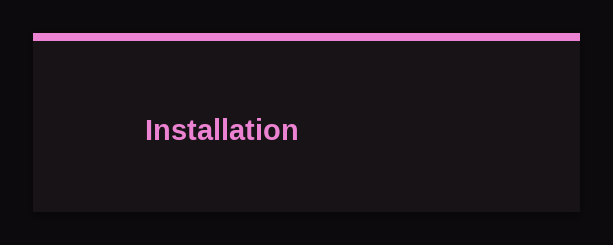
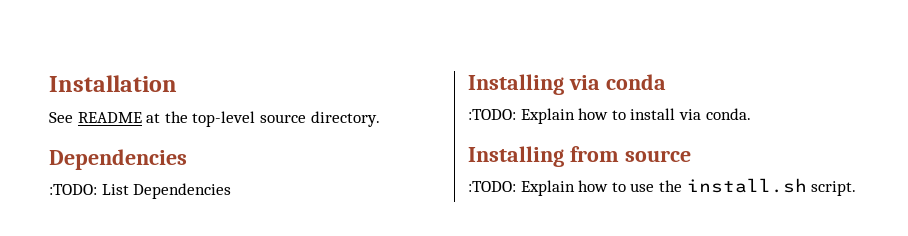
+ See README at the top-level source directory.
+ Dependencies
+ :TODO: List Dependencies
+ Installing via conda
+ :TODO: Explain how to install via conda.
+ Installing from source
+ :TODO: Explain how to use the install.sh script.

